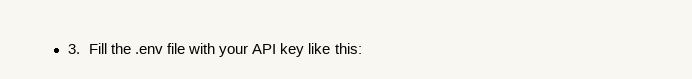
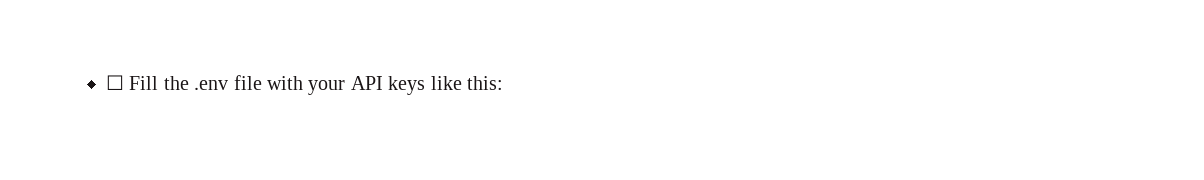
- 3. Fill the .env file with your API key like this:
+ ☐ Fill the .env file with your API keys like this:

